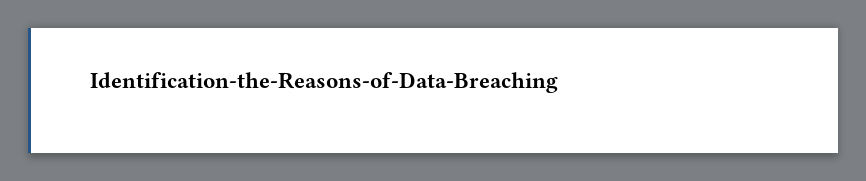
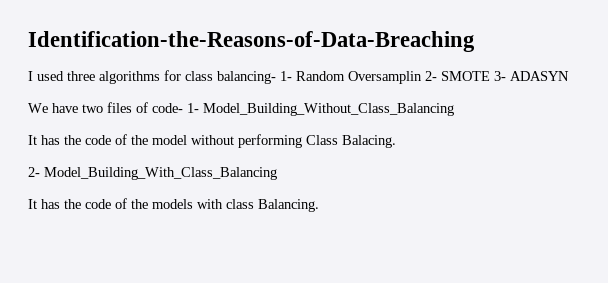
+ I used three algorithms for class balancing- 1- Random Oversamplin 2- SMOTE 3- ADASYN
+ We have two files of code- 1- Model_Building_Without_Class_Balancing
+ It has the code of the model without performing Class Balacing.
+ 2- Model_Building_With_Class_Balancing
+ It has the code of the models with class Balancing.

